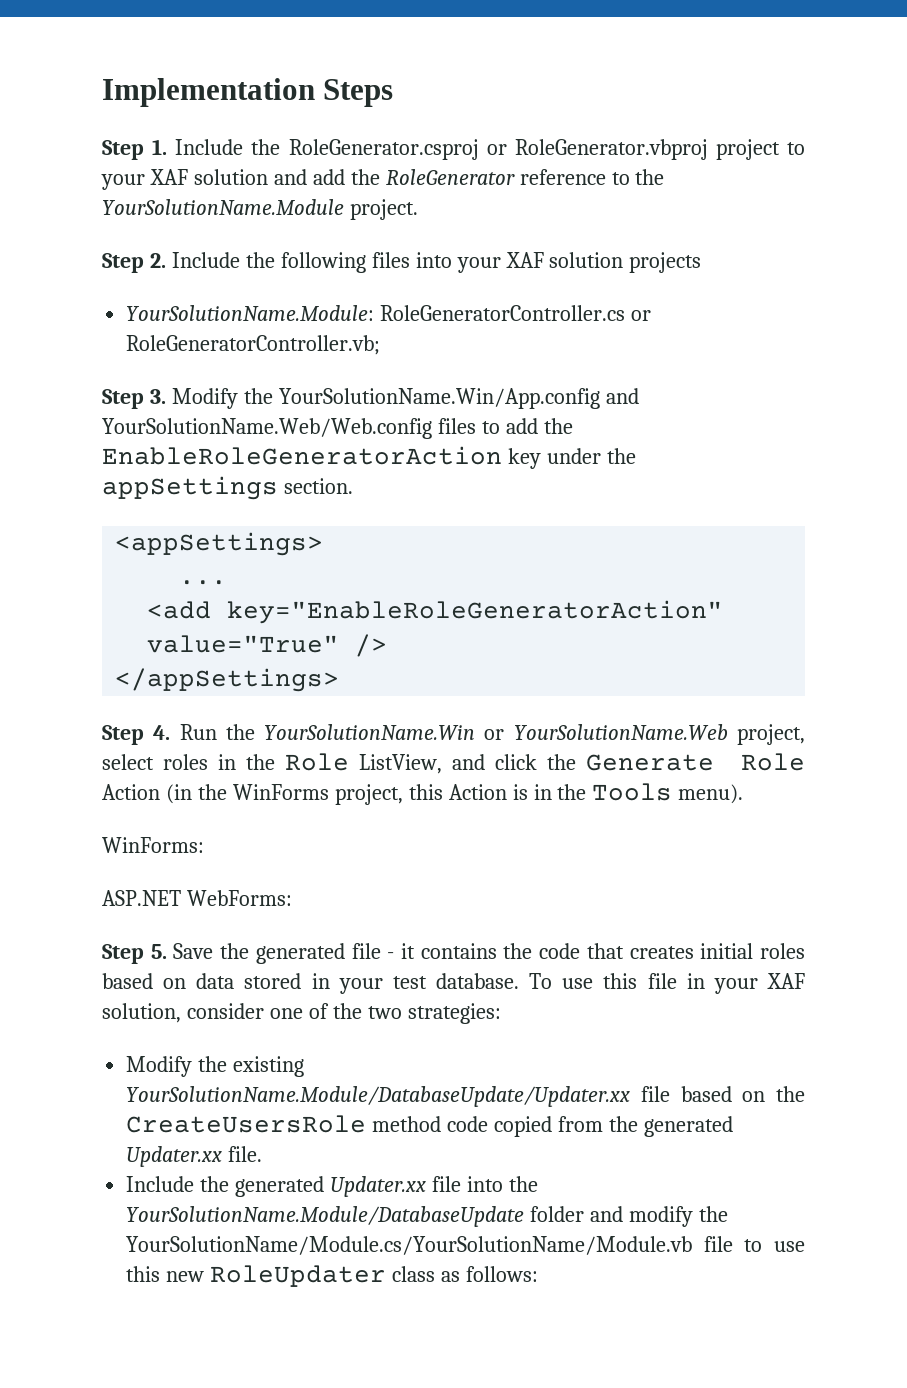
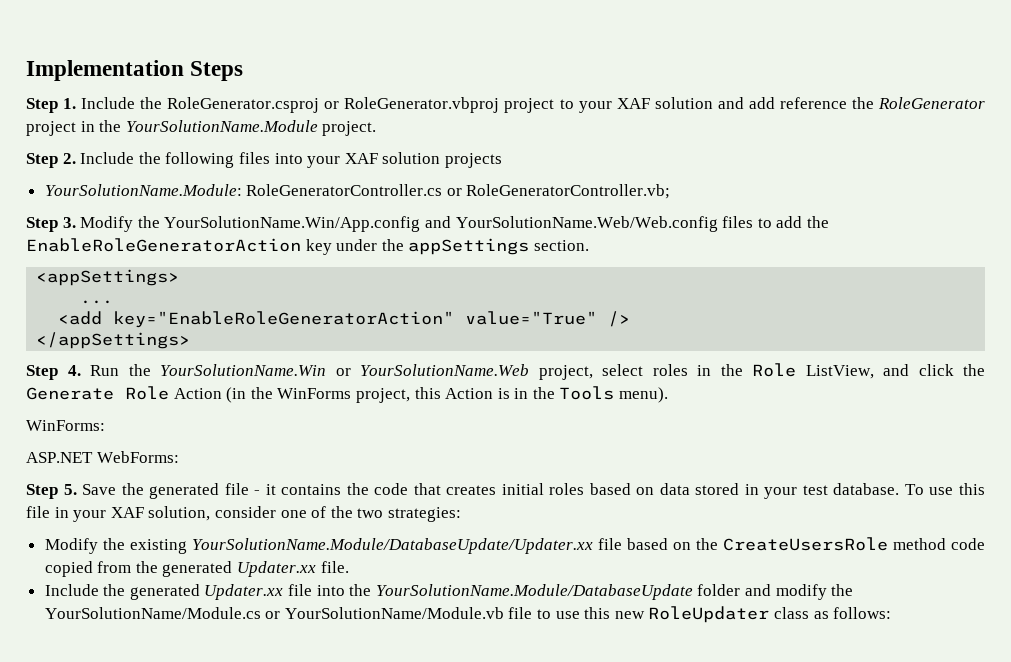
- Step 1. Include the RoleGenerator.csproj or RoleGenerator.vbproj project to your XAF solution and add the RoleGenerator reference to the YourSolutionName.Module project.
+ Step 1. Include the RoleGenerator.csproj or RoleGenerator.vbproj project to your XAF solution and add reference the RoleGenerator project in the YourSolutionName.Module project.
- Include the generated Updater.xx file into the YourSolutionName.Module/DatabaseUpdate folder and modify the YourSolutionName/Module.cs/YourSolutionName/Module.vb file to use this new RoleUpdater class as follows:
+ Include the generated Updater.xx file into the YourSolutionName.Module/DatabaseUpdate folder and modify the YourSolutionName/Module.cs or YourSolutionName/Module.vb file to use this new RoleUpdater class as follows:

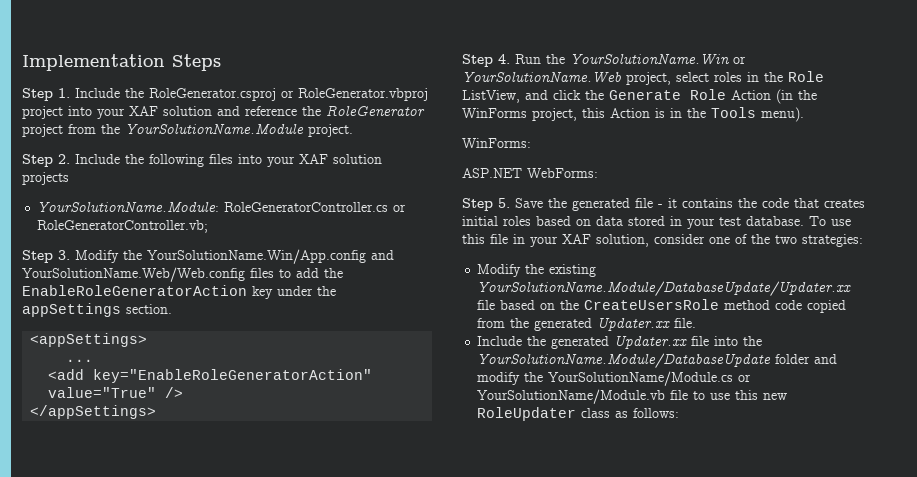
- Step 1. Include the RoleGenerator.csproj or RoleGenerator.vbproj project to your XAF solution and add reference the RoleGenerator project in the YourSolutionName.Module project.
+ Step 1. Include the RoleGenerator.csproj or RoleGenerator.vbproj project into your XAF solution and reference the RoleGenerator project from the YourSolutionName.Module project.

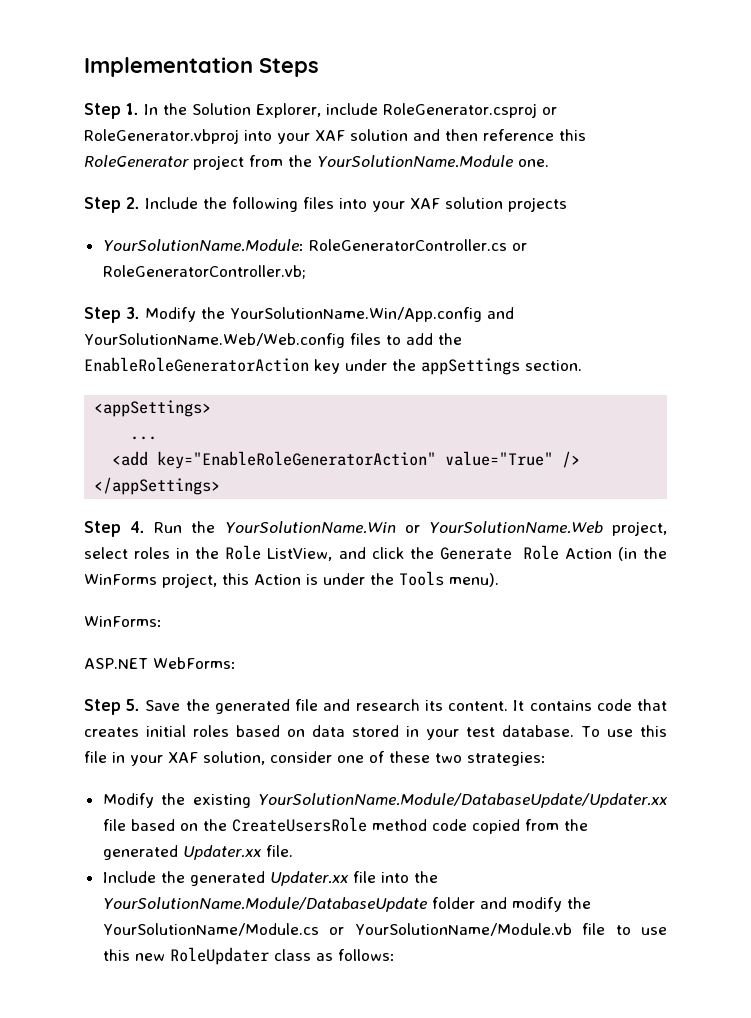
- Step 1. Include the RoleGenerator.csproj or RoleGenerator.vbproj project into your XAF solution and reference the RoleGenerator project from the YourSolutionName.Module project.
+ Step 1. In the Solution Explorer, include RoleGenerator.csproj or RoleGenerator.vbproj into your XAF solution and then reference this RoleGenerator project from the YourSolutionName.Module one.
- Step 4. Run the YourSolutionName.Win or YourSolutionName.Web project, select roles in the Role ListView, and click the Generate Role Action (in the WinForms project, this Action is in the Tools menu).
+ Step 4. Run the YourSolutionName.Win or YourSolutionName.Web project, select roles in the Role ListView, and click the Generate Role Action (in the WinForms project, this Action is under the Tools menu).
- Step 5. Save the generated file - it contains the code that creates initial roles based on data stored in your test database.
+ Step 5. Save the generated file and research its content. It contains code that creates initial roles based on data stored in your test database.
- To use this file in your XAF solution, consider one of the two strategies:
+ To use this file in your XAF solution, consider one of these two strategies:

